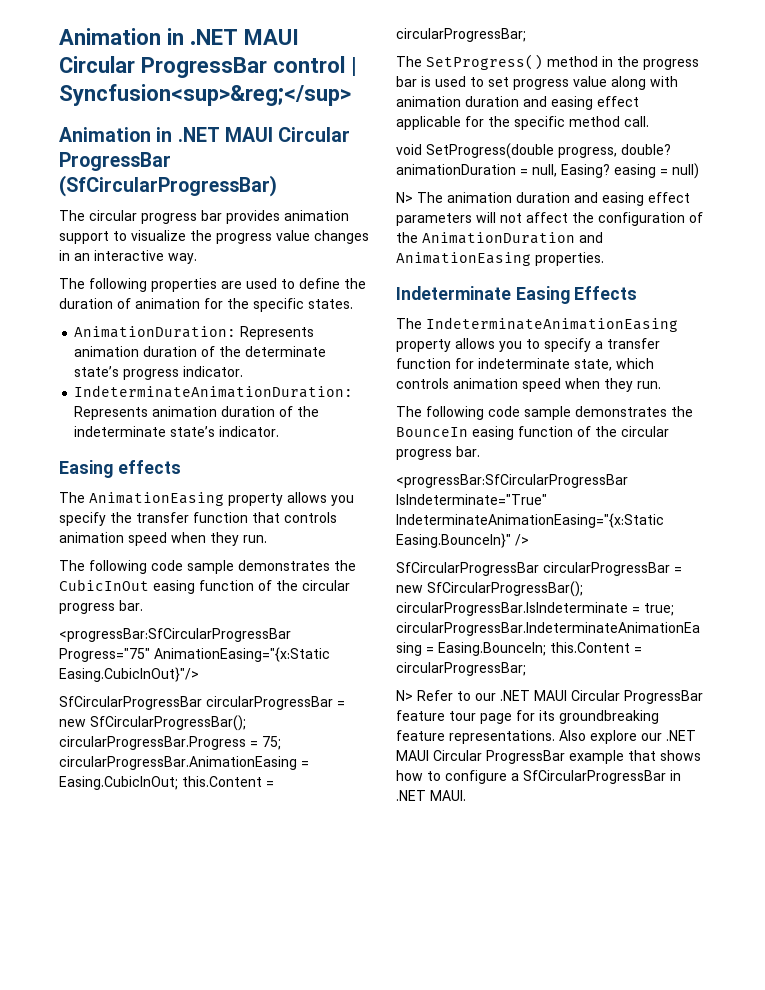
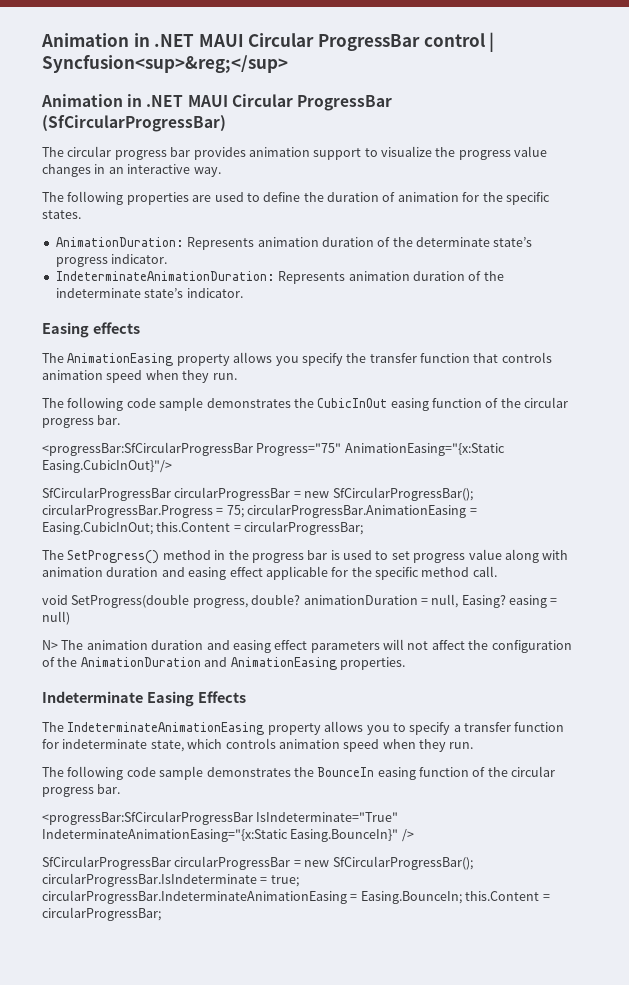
- N> Refer to our .NET MAUI Circular ProgressBar feature tour page for its groundbreaking feature representations. Also explore our .NET MAUI Circular ProgressBar example that shows how to configure a SfCircularProgressBar in .NET MAUI.

